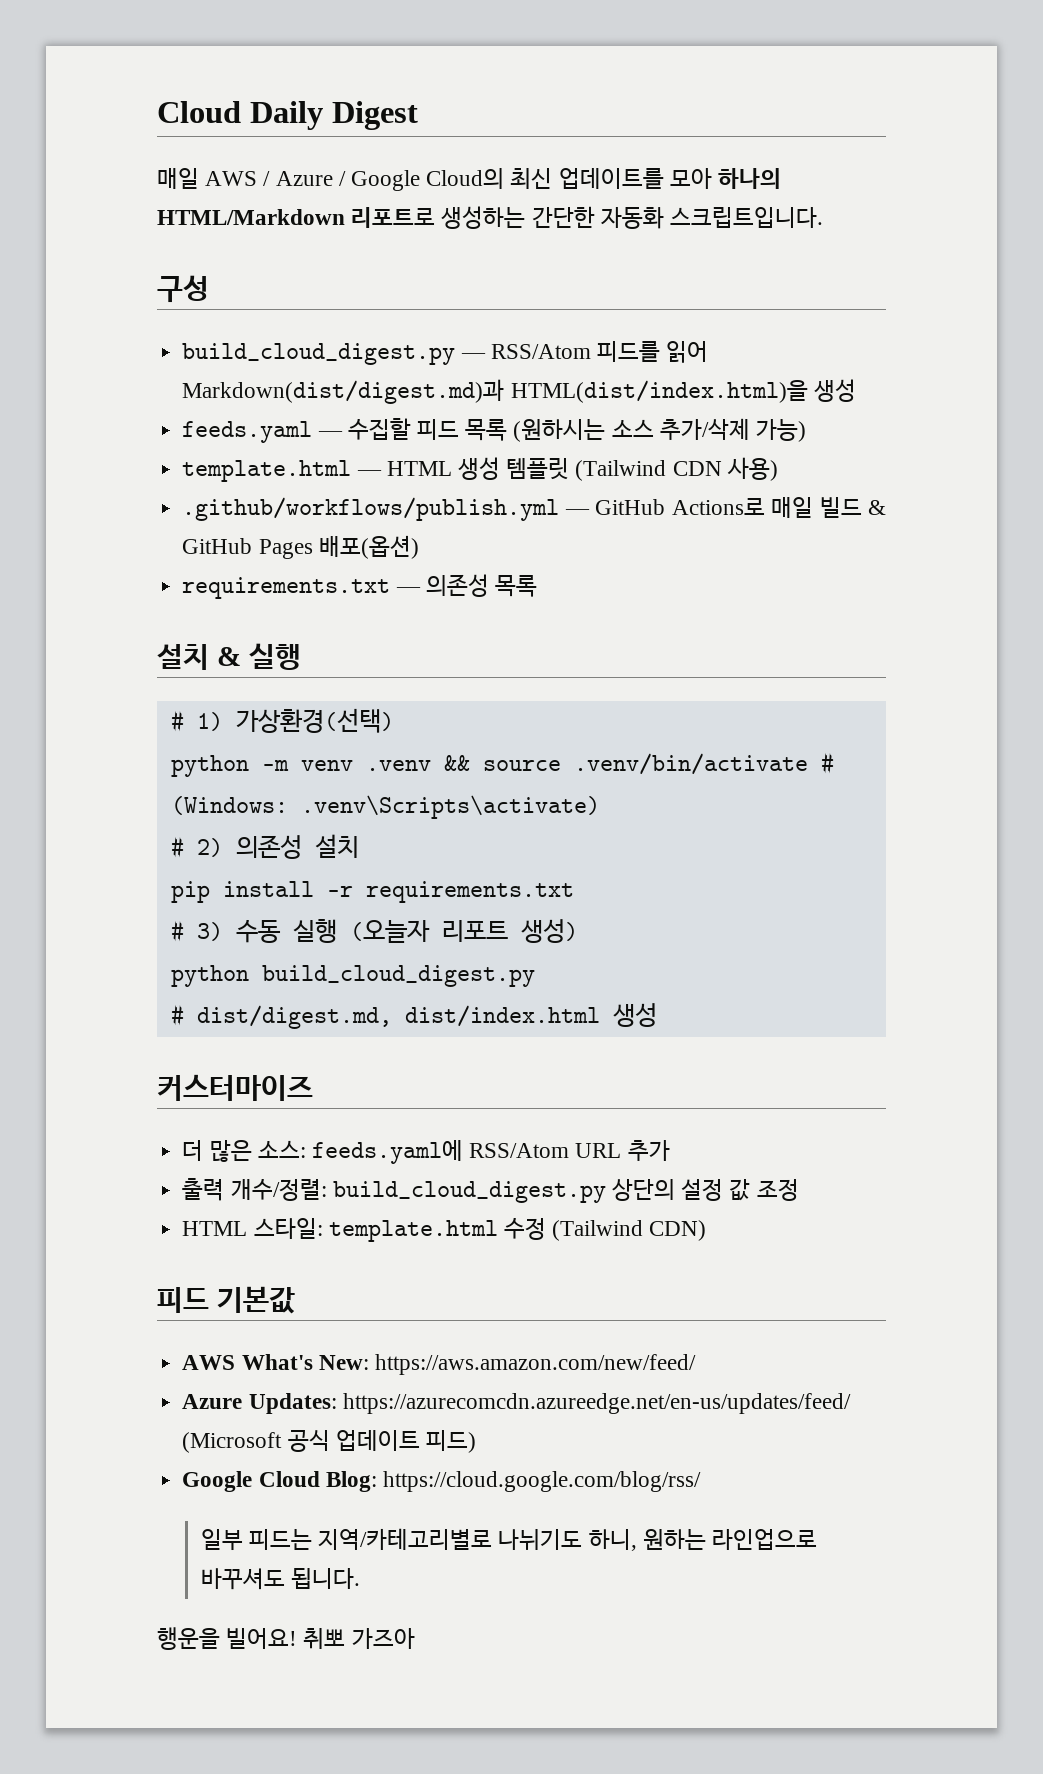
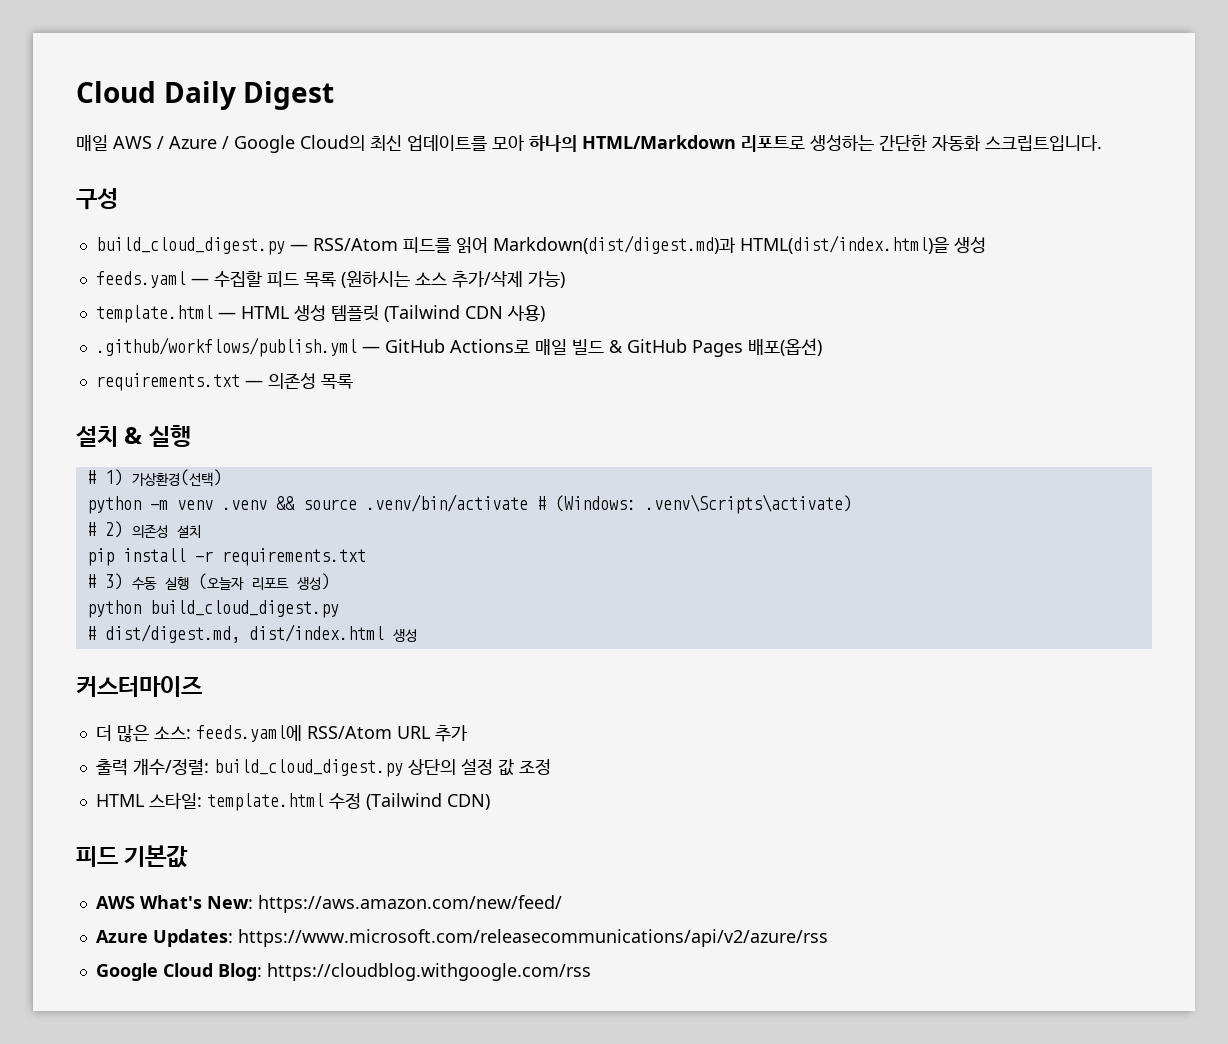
- Azure Updates: https://azurecomcdn.azureedge.net/en-us/updates/feed/ (Microsoft 공식 업데이트 피드)
- Google Cloud Blog: https://cloud.google.com/blog/rss/
- 일부 피드는 지역/카테고리별로 나뉘기도 하니, 원하는 라인업으로 바꾸셔도 됩니다.
- 행운을 빌어요! 취뽀 가즈아
+ Azure Updates: https://www.microsoft.com/releasecommunications/api/v2/azure/rss
+ Google Cloud Blog: https://cloudblog.withgoogle.com/rss

